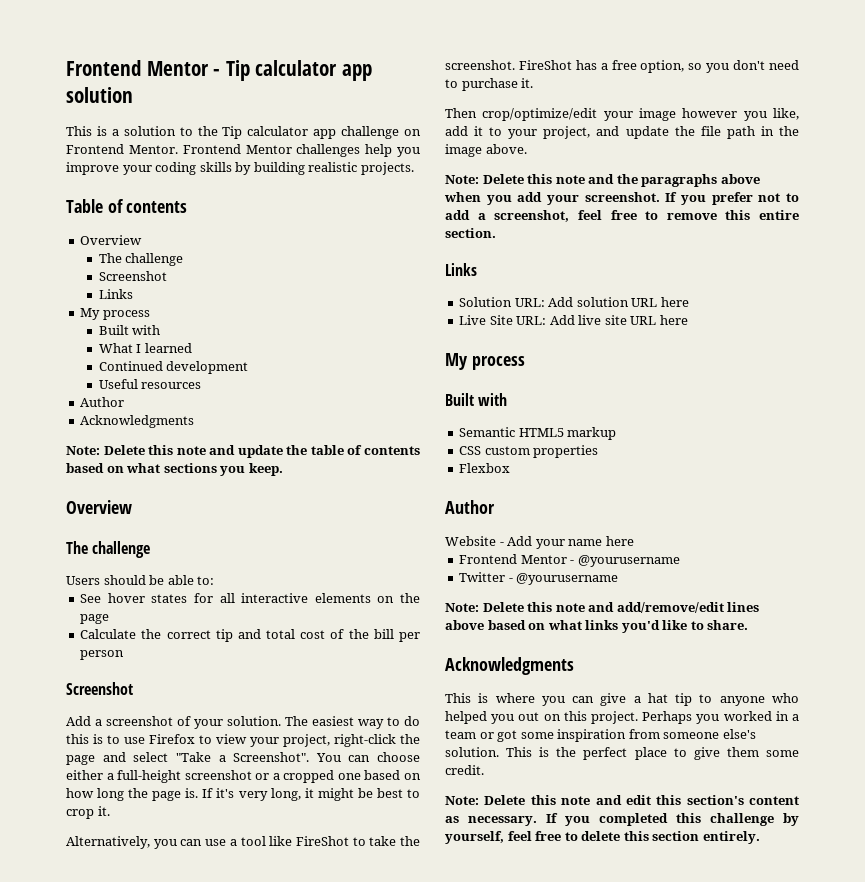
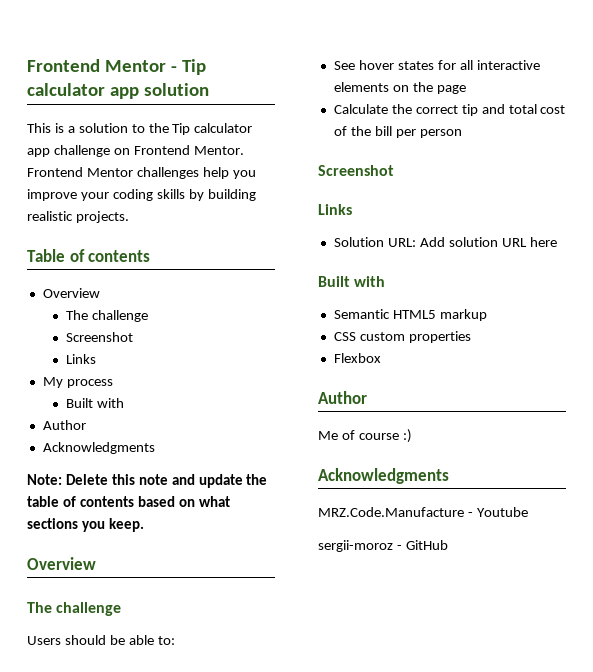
- What I learned
- Continued development
- Useful resources
- Add a screenshot of your solution. The easiest way to do this is to use Firefox to view your project, right-click the page and select "Take a Screenshot". You can choose either a full-height screenshot or a cropped one based on how long the page is. If it's very long, it might be best to crop it.
- Alternatively, you can use a tool like FireShot to take the screenshot. FireShot has a free option, so you don't need to purchase it.
- Then crop/optimize/edit your image however you like, add it to your project, and update the file path in the image above.
- Note: Delete this note and the paragraphs above when you add your screenshot. If you prefer not to add a screenshot, feel free to remove this entire section.
- Live Site URL: Add live site URL here
- My process
- Website - Add your name here
- Frontend Mentor - @yourusername
- Twitter - @yourusername
- Note: Delete this note and add/remove/edit lines above based on what links you'd like to share.
+ Me of course :)
  Acknowledgments
- This is where you can give a hat tip to anyone who helped you out on this project. Perhaps you worked in a team or got some inspiration from someone else's solution. This is the perfect place to give them some credit.
- Note: Delete this note and edit this section's content as necessary. If you completed this challenge by yourself, feel free to delete this section entirely.
+ MRZ.Code.Manufacture - Youtube
+ sergii-moroz - GitHub

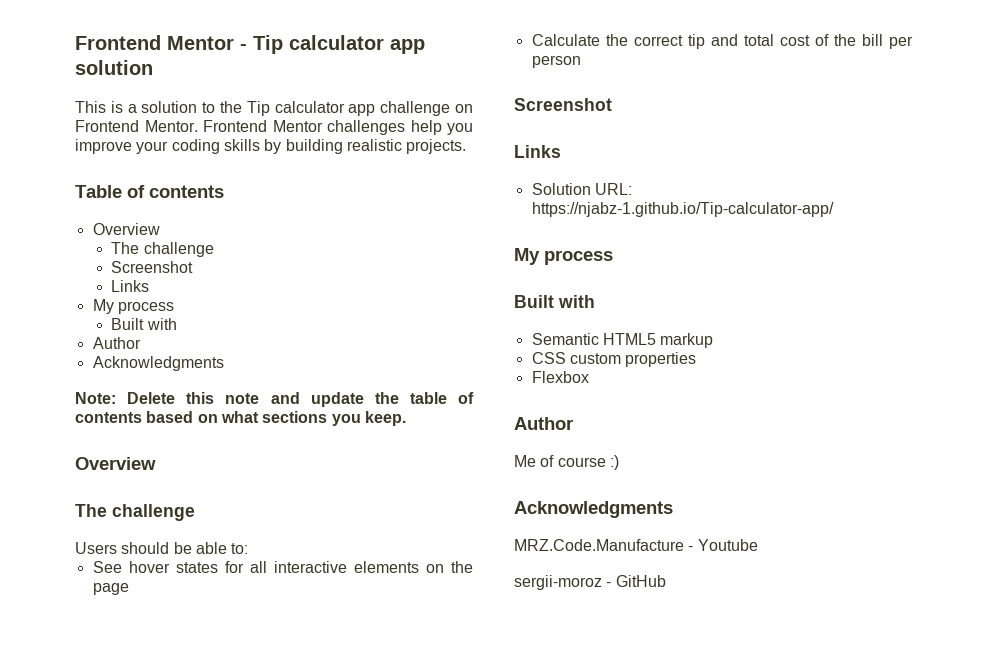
- Solution URL: Add solution URL here
+ Solution URL: https://njabz-1.github.io/Tip-calculator-app/
+ My process

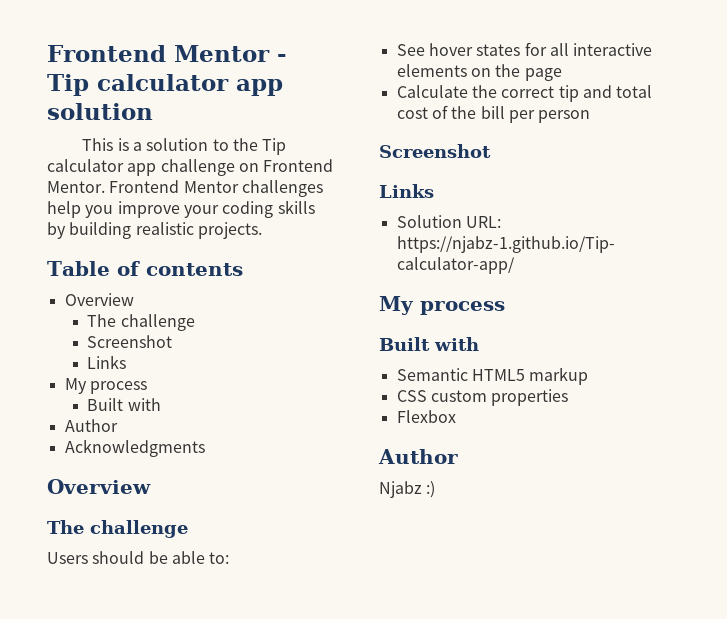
- Note: Delete this note and update the table of contents based on what sections you keep.
- Me of course :)
- Acknowledgments
- MRZ.Code.Manufacture - Youtube
- sergii-moroz - GitHub
+ Njabz :)

